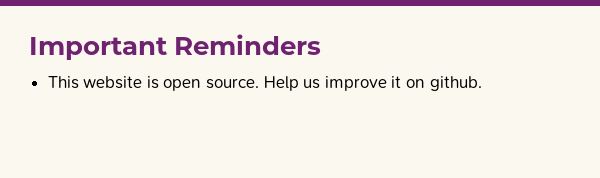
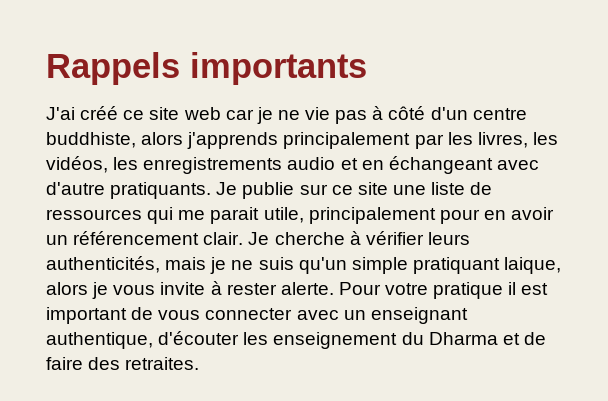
- Important Reminders
- This website is open source. Help us improve it on github.
+ Rappels importants
+ J'ai créé ce site web car je ne vie pas à côté d'un centre buddhiste, alors j'apprends principalement par les livres, les vidéos, les enregistrements audio et en échangeant avec d'autre pratiquants. Je publie sur ce site une liste de ressources qui me parait utile, principalement pour en avoir un référencement clair. Je cherche à vérifier leurs authenticités, mais je ne suis qu'un simple pratiquant laique, alors je vous invite à rester alerte. Pour votre pratique il est important de vous connecter avec un enseignant authentique, d'écouter les enseignement du Dharma et de faire des retraites.

